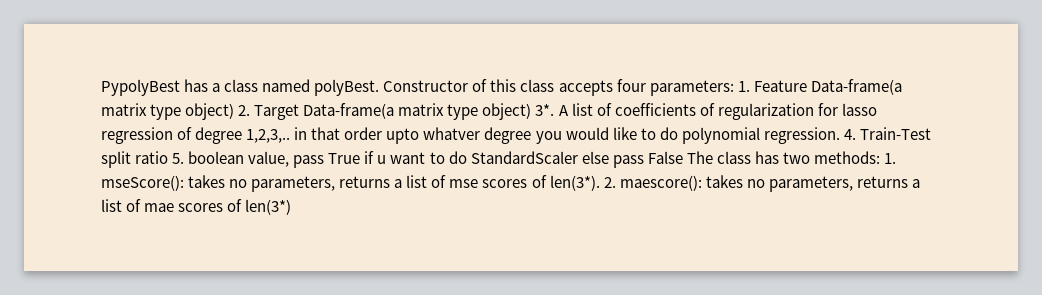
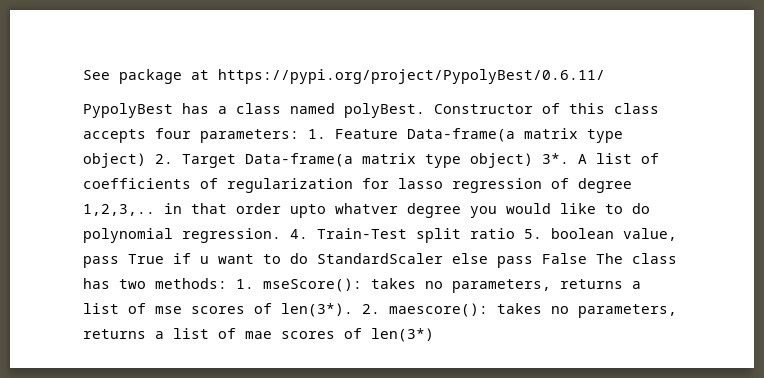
+ See package at https://pypi.org/project/PypolyBest/0.6.11/

